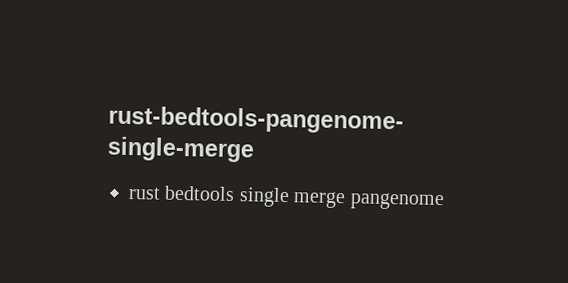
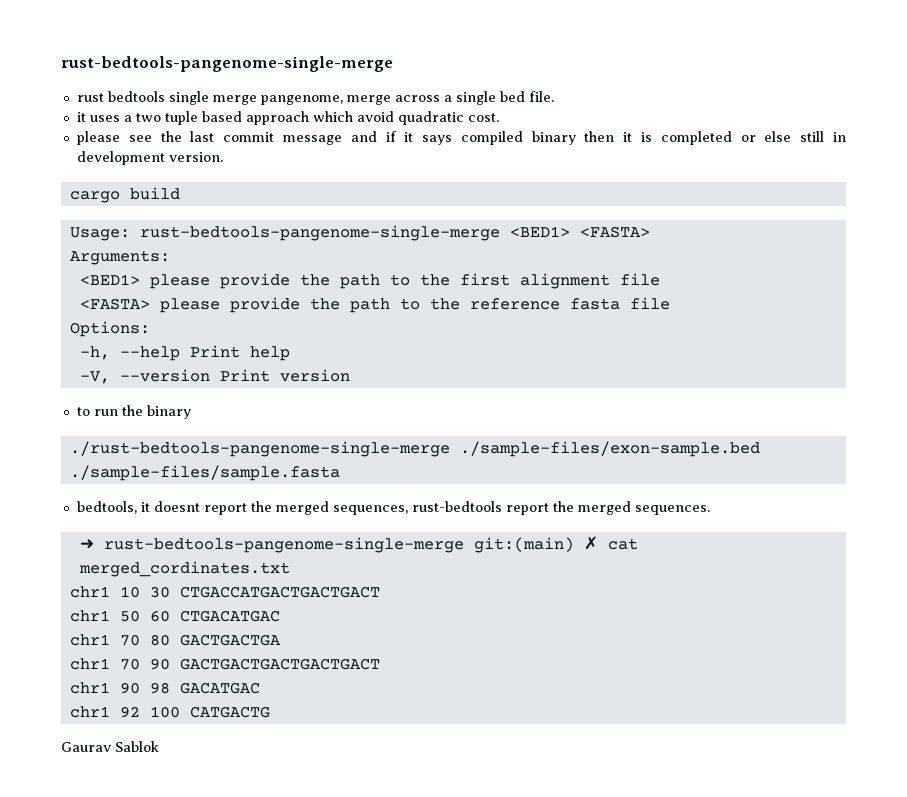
- rust bedtools single merge pangenome
+ rust bedtools single merge pangenome, merge across a single bed file.
+ it uses a two tuple based approach which avoid quadratic cost.
+ please see the last commit message and if it says compiled binary then it is completed or else still in development version.
+ cargo build
+ Usage: rust-bedtools-pangenome-single-merge <BED1> <FASTA>
+ Arguments:
+ <BED1> please provide the path to the first alignment file
+ <FASTA> please provide the path to the reference fasta file
+ Options:
+ -h, --help Print help
+ -V, --version Print version
+ to run the binary
+ ./rust-bedtools-pangenome-single-merge ./sample-files/exon-sample.bed ./sample-files/sample.fasta
+ bedtools, it doesnt report the merged sequences, rust-bedtools report the merged sequences.
+ ➜ rust-bedtools-pangenome-single-merge git:(main) ✗ cat merged_cordinates.txt
+ chr1 10 30 CTGACCATGACTGACTGACT
+ chr1 50 60 CTGACATGAC
+ chr1 70 80 GACTGACTGA
+ chr1 70 90 GACTGACTGACTGACTGACT
+ chr1 90 98 GACATGAC
+ chr1 92 100 CATGACTG
+ Gaurav Sablok

